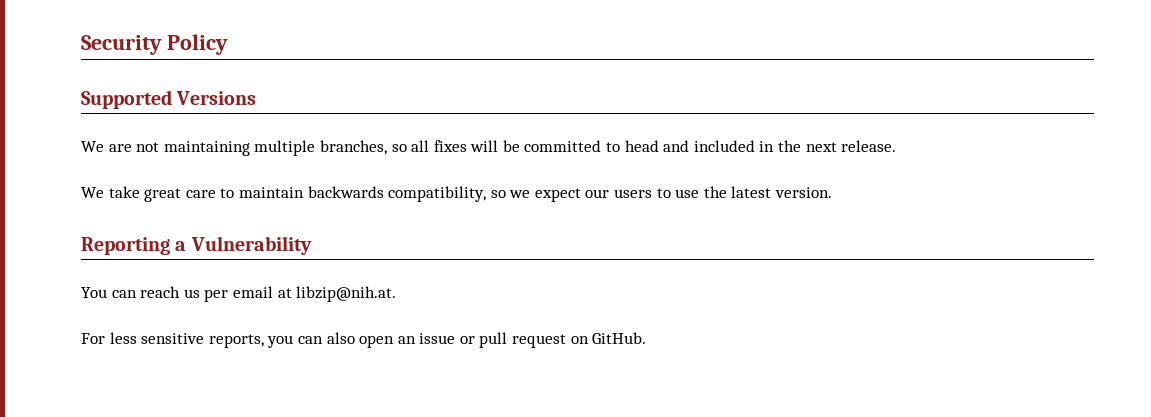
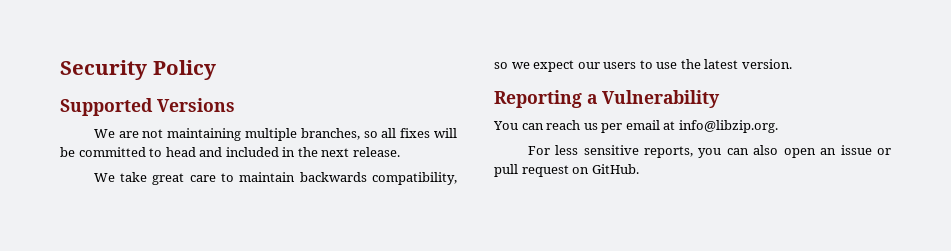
- You can reach us per email at libzip@nih.at.
+ You can reach us per email at info@libzip.org.

